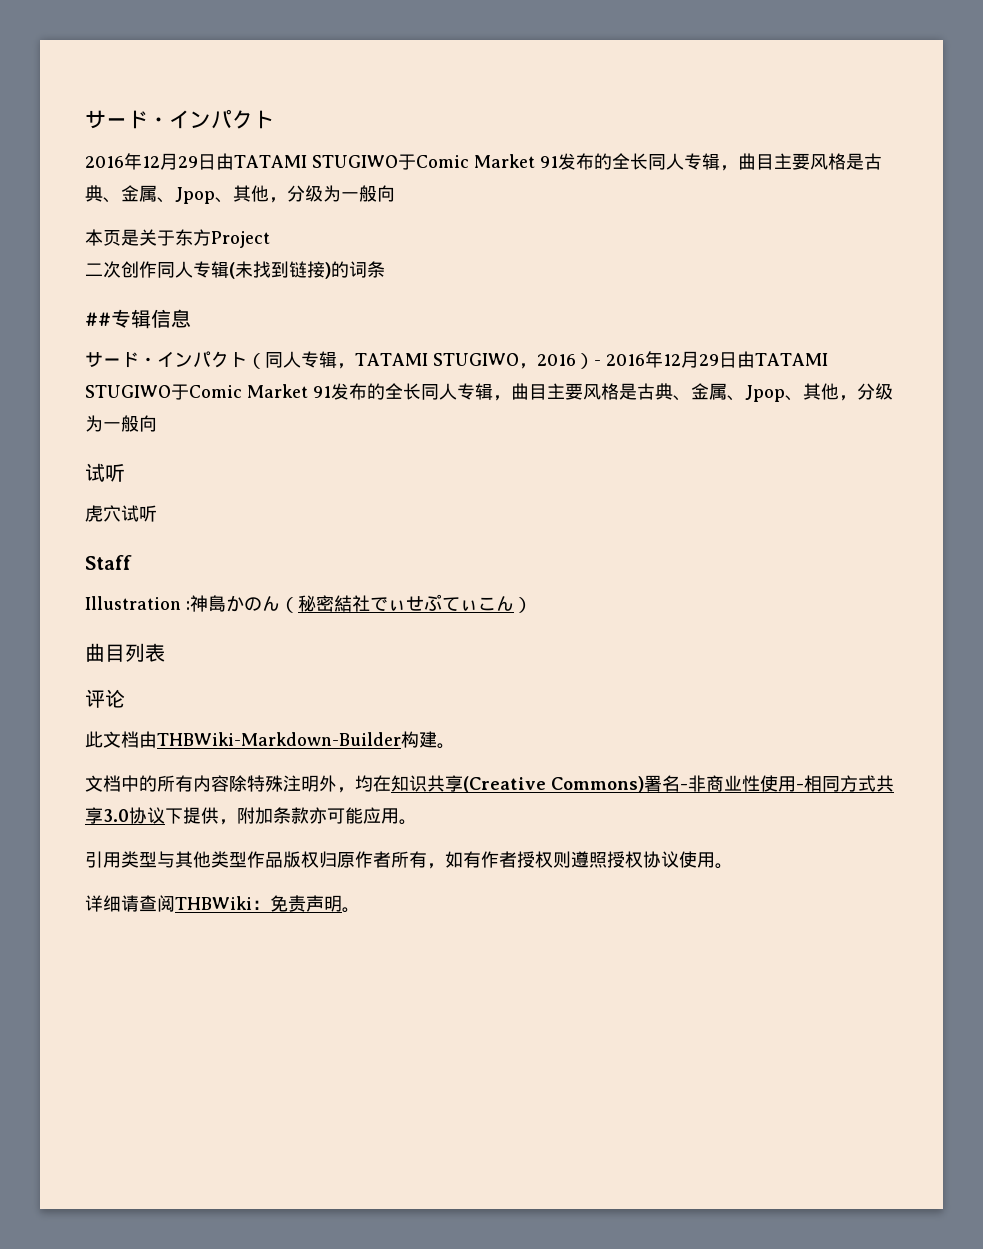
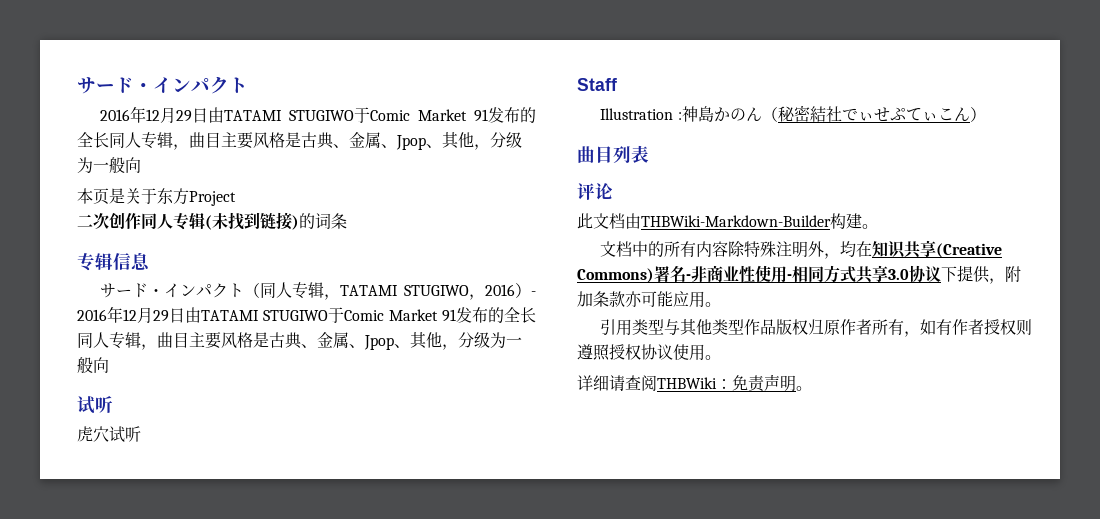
- ##专辑信息
+ 专辑信息

